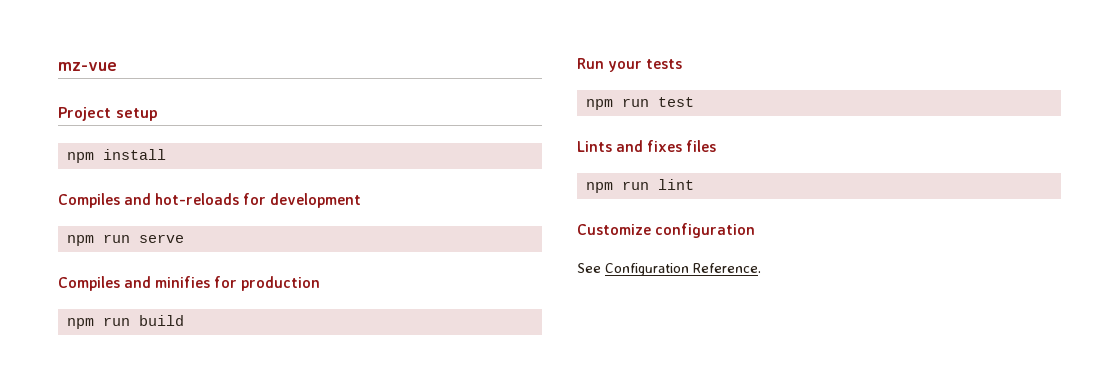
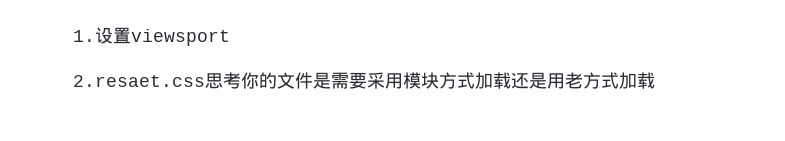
- mz-vue
- Project setup
- npm install
- Compiles and hot-reloads for development
- npm run serve
- Compiles and minifies for production
- npm run build
- Run your tests
- npm run test
- Lints and fixes files
- npm run lint
- Customize configuration
- See Configuration Reference.
+ 1.设置viewsport
+ 2.resaet.css思考你的文件是需要采用模块方式加载还是用老方式加载

